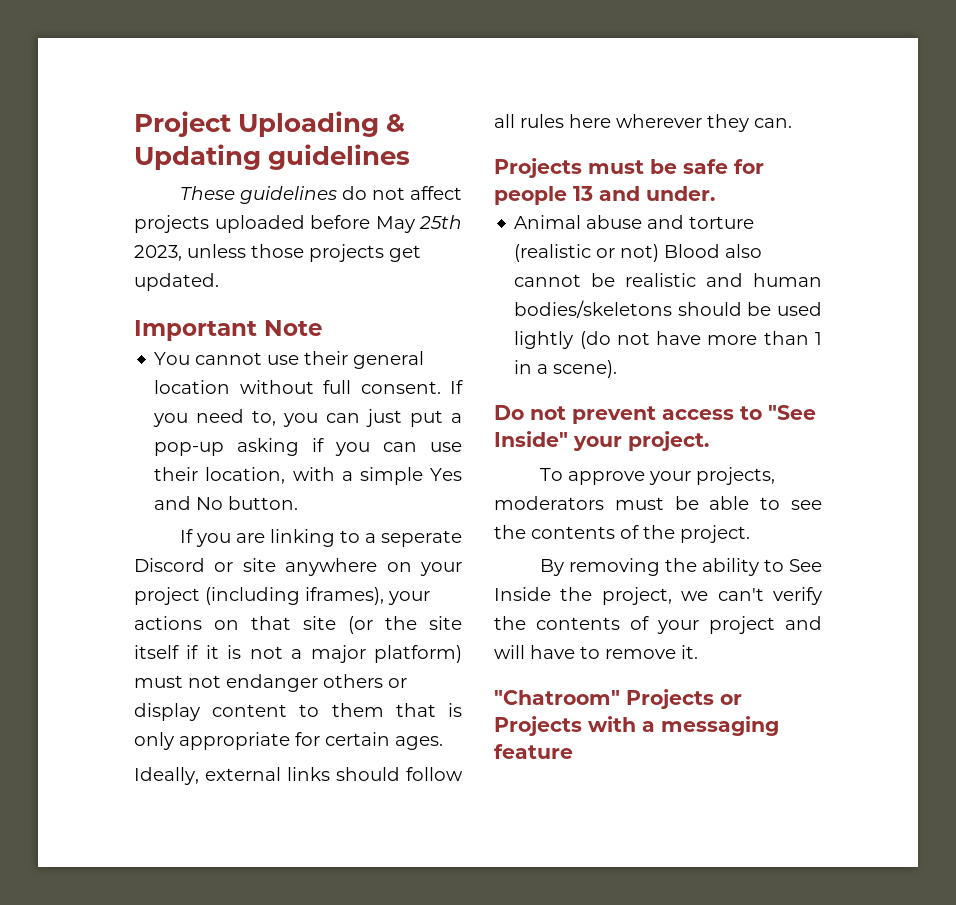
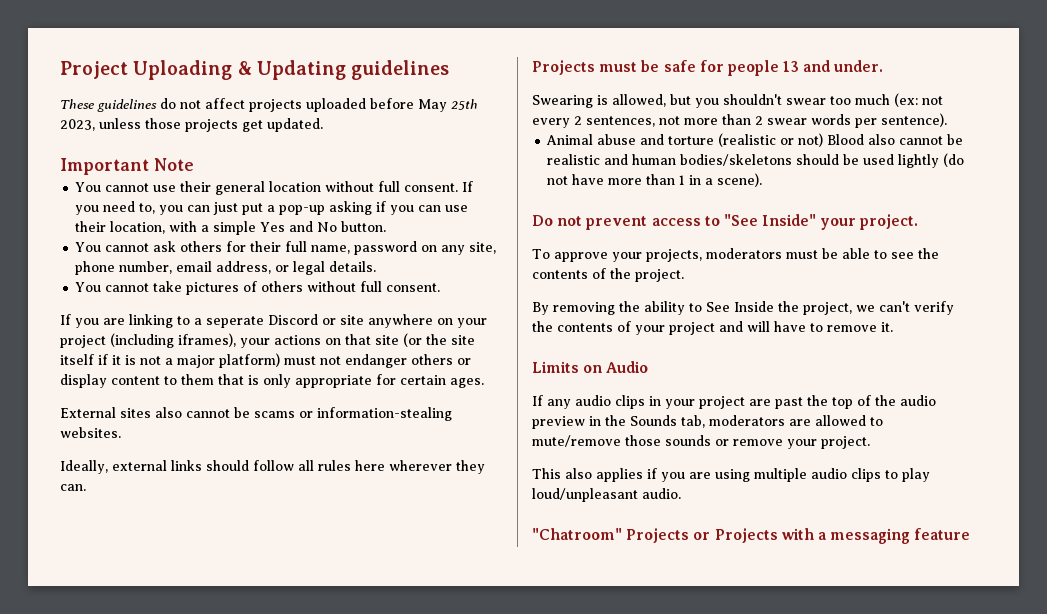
+ You cannot ask others for their full name, password on any site, phone number, email address, or legal details.
+ You cannot take pictures of others without full consent.
+ External sites also cannot be scams or information-stealing websites.
+ Swearing is allowed, but you shouldn't swear too much (ex: not every 2 sentences, not more than 2 swear words per sentence).
+ Limits on Audio
+ If any audio clips in your project are past the top of the audio preview in the Sounds tab, moderators are allowed to mute/remove those sounds or remove your project.
+ This also applies if you are using multiple audio clips to play loud/unpleasant audio.

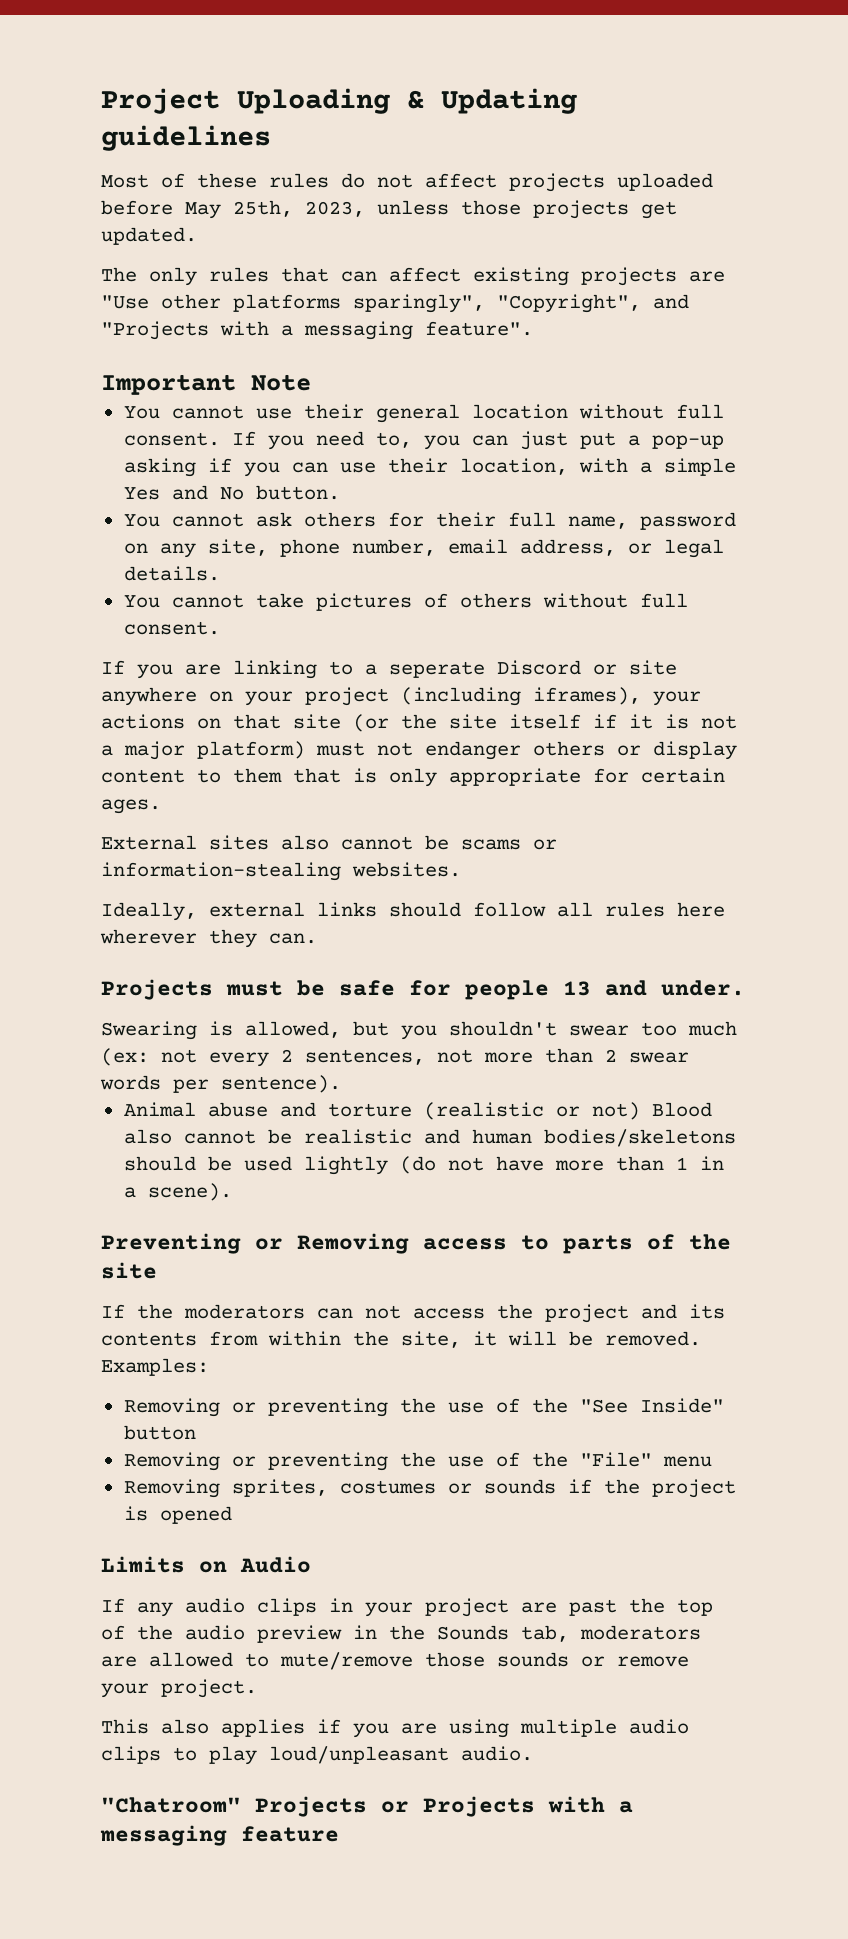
- These guidelines do not affect projects uploaded before May 25th 2023, unless those projects get updated.
+ Most of these rules do not affect projects uploaded before May 25th, 2023, unless those projects get updated.
+ The only rules that can affect existing projects are "Use other platforms sparingly", "Copyright", and "Projects with a messaging feature".
- Do not prevent access to "See Inside" your project.
- To approve your projects, moderators must be able to see the contents of the project.
- By removing the ability to See Inside the project, we can't verify the contents of your project and will have to remove it.
+ Preventing or Removing access to parts of the site
+ If the moderators can not access the project and its contents from within the site, it will be removed. Examples:
+ Removing or preventing the use of the "See Inside" button
+ Removing or preventing the use of the "File" menu
+ Removing sprites, costumes or sounds if the project is opened

